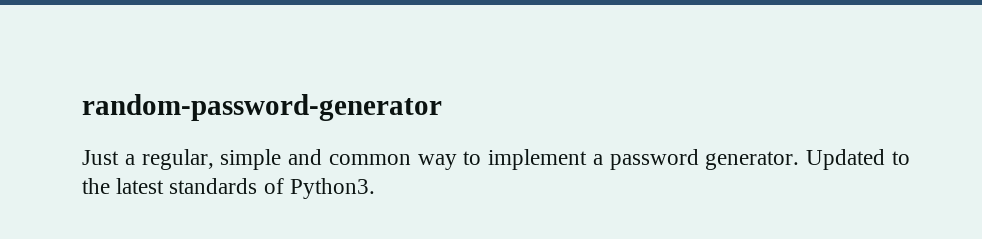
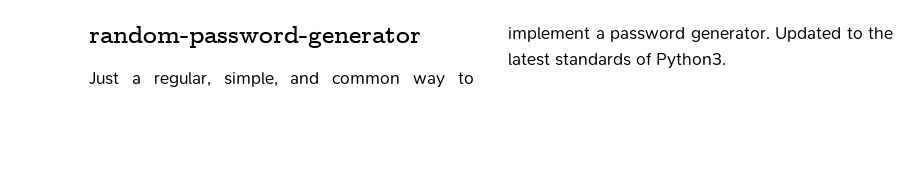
- Just a regular, simple and common way to implement a password generator.
+ Just a regular, simple, and common way to implement a password generator.

